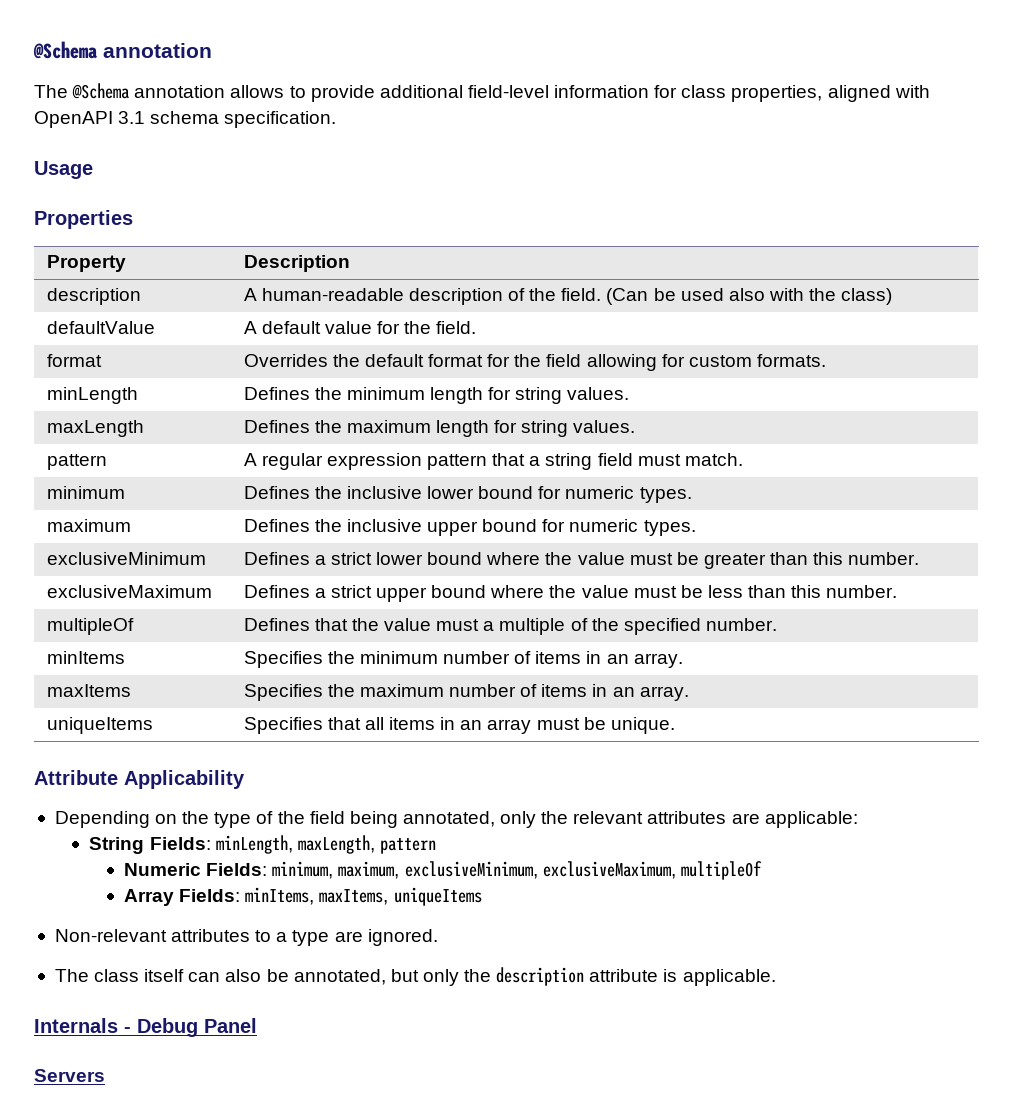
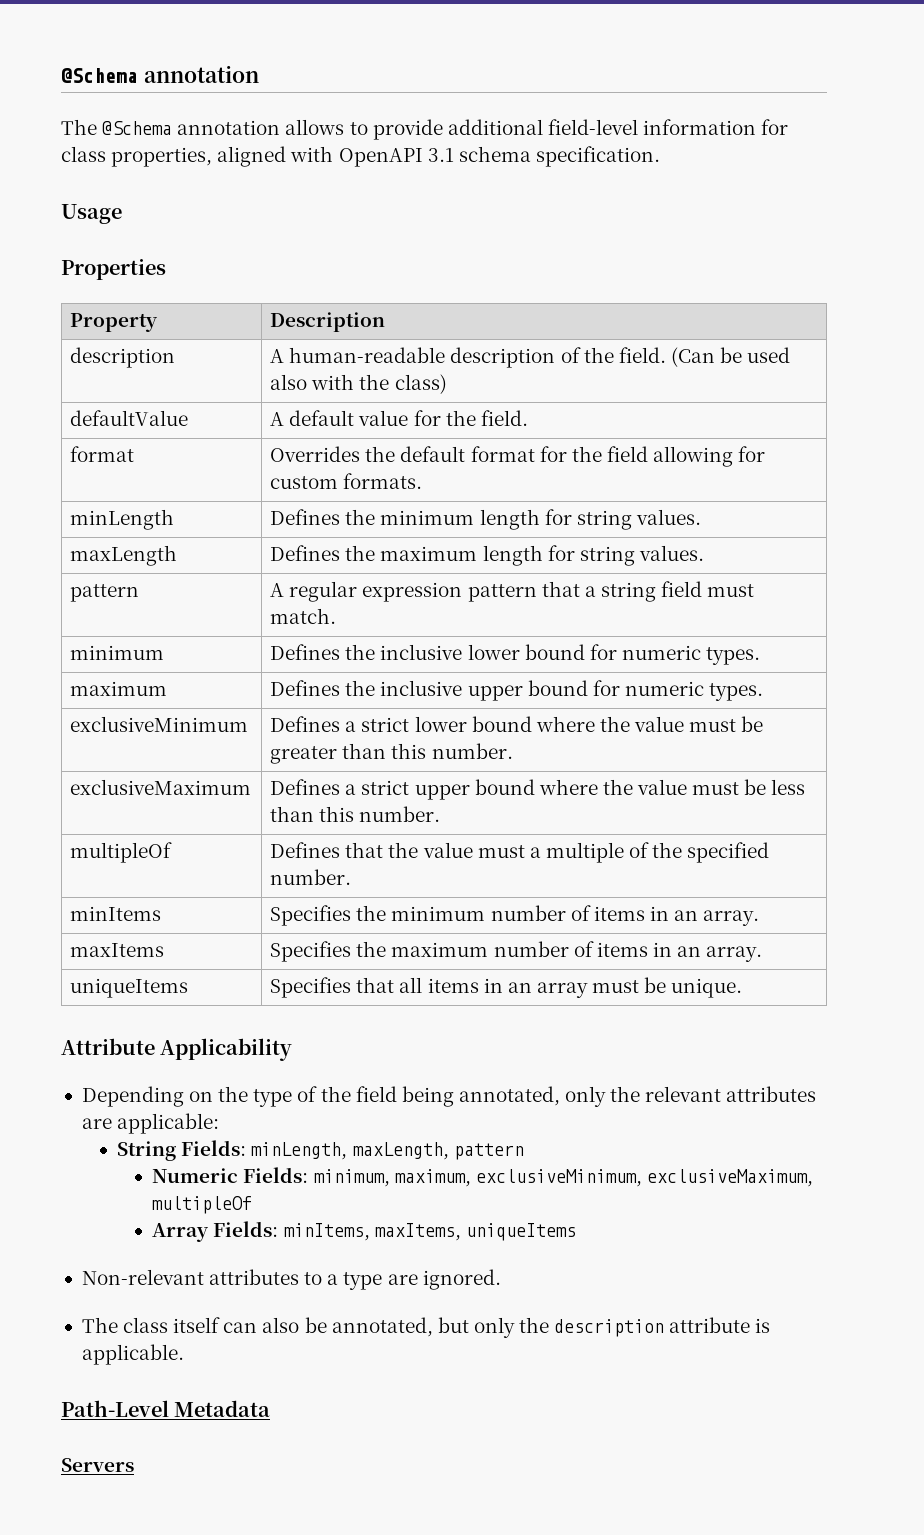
- Internals - Debug Panel
+ Path-Level Metadata

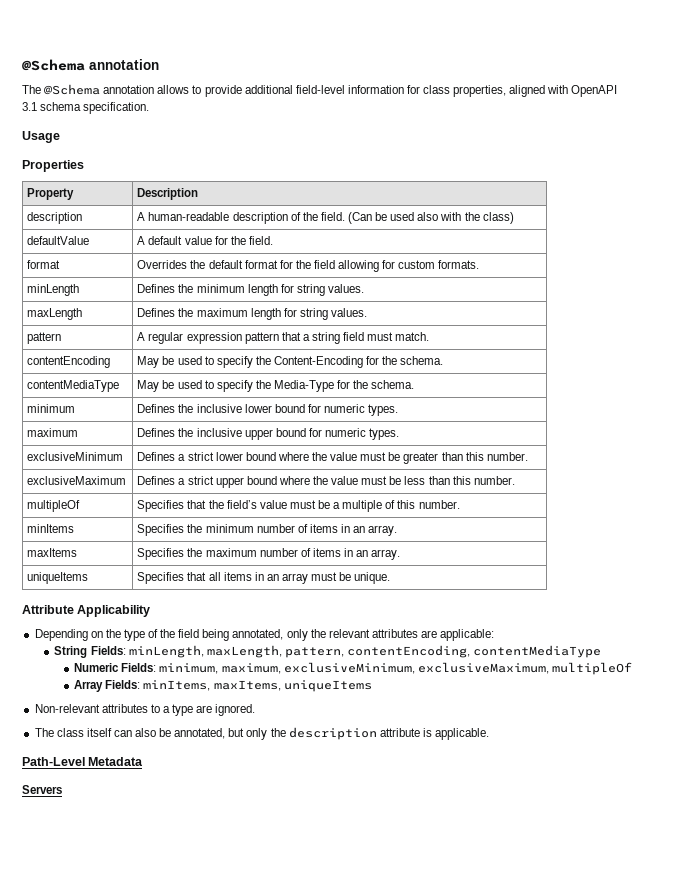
+ contentEncoding | May be used to specify the Content-Encoding for the schema.
+ contentMediaType | May be used to specify the Media-Type for the schema.
- multipleOf | Defines that the value must a multiple of the specified number.
+ multipleOf | Specifies that the field’s value must be a multiple of this number.
- String Fields: minLength, maxLength, pattern
+ String Fields: minLength, maxLength, pattern, contentEncoding, contentMediaType

